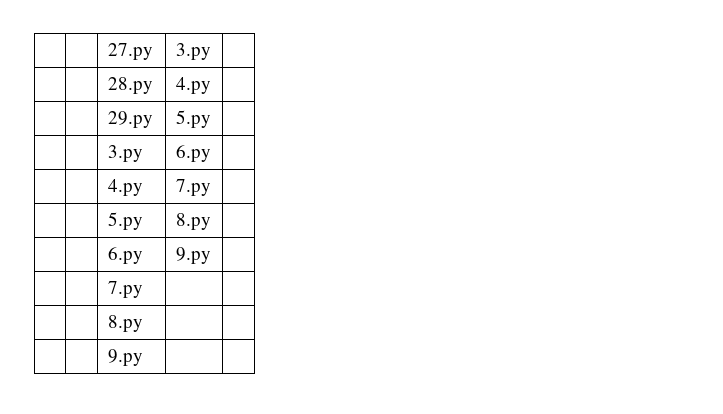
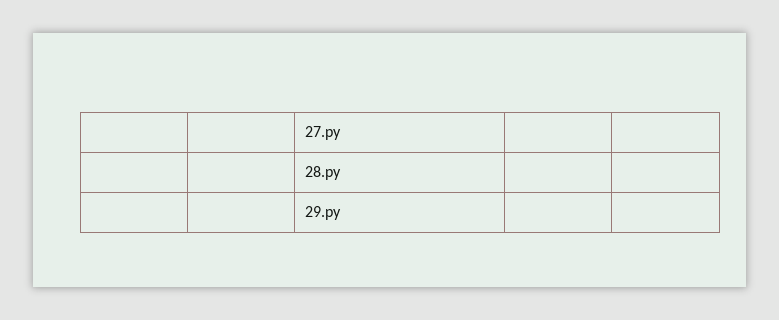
- | | 27.py | 3.py |
+ | | 27.py | |
- | | 28.py | 4.py |
+ | | 28.py | |
- | | 29.py | 5.py |
- | | 3.py | 6.py |
- | | 4.py | 7.py |
- | | 5.py | 8.py |
- | | 6.py | 9.py |
- | | 7.py | |
- | | 8.py | |
- | | 9.py | |
+ | | 29.py | |

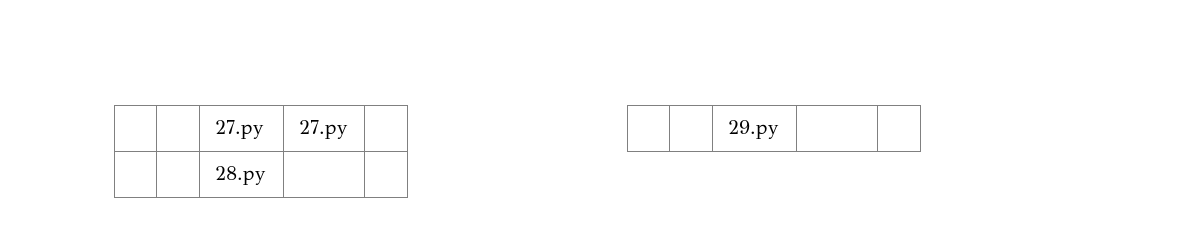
- | | 27.py | |
+ | | 27.py | 27.py |

